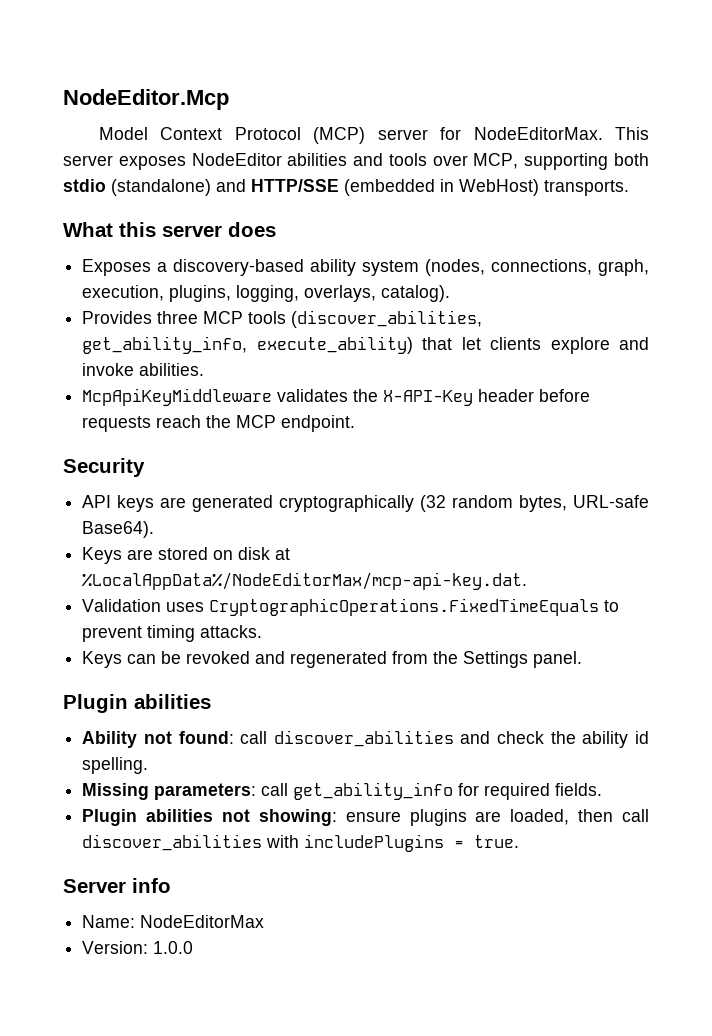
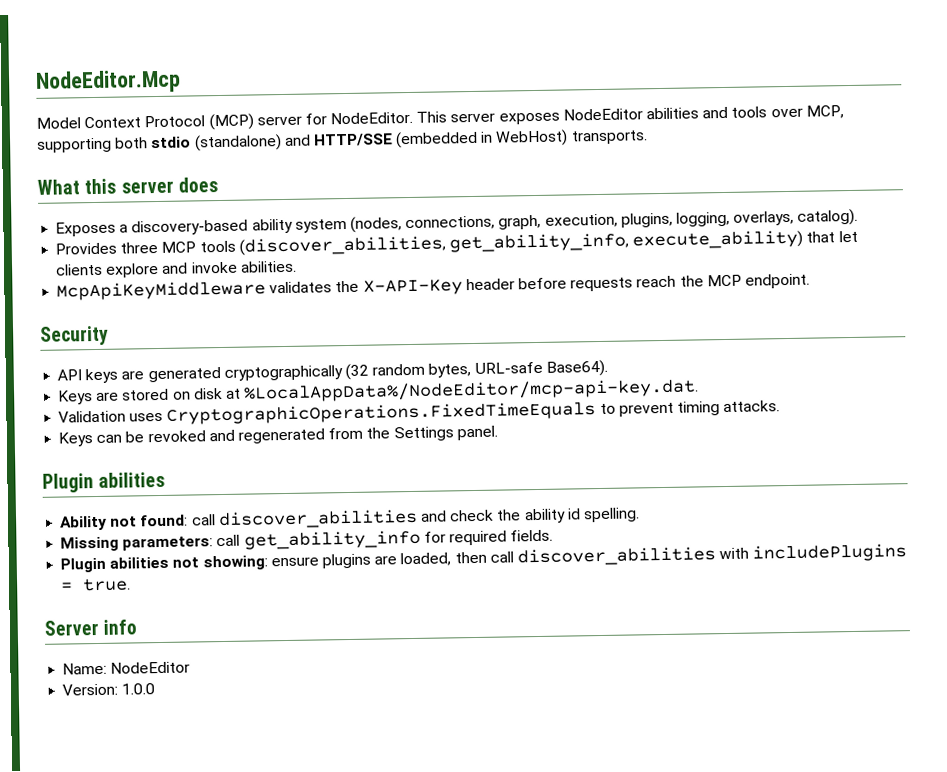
- Model Context Protocol (MCP) server for NodeEditorMax.
+ Model Context Protocol (MCP) server for NodeEditor.
- Keys are stored on disk at %LocalAppData%/NodeEditorMax/mcp-api-key.dat.
+ Keys are stored on disk at %LocalAppData%/NodeEditor/mcp-api-key.dat.
- Name: NodeEditorMax
+ Name: NodeEditor

